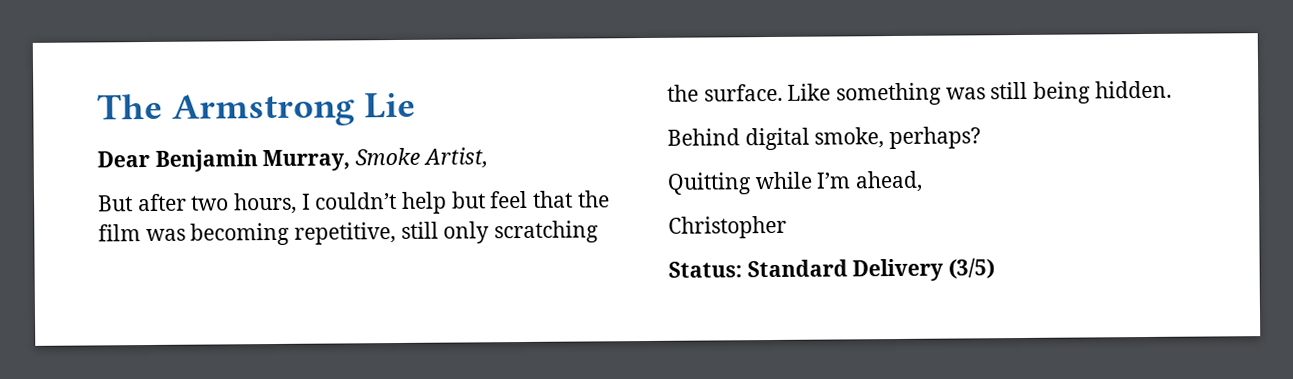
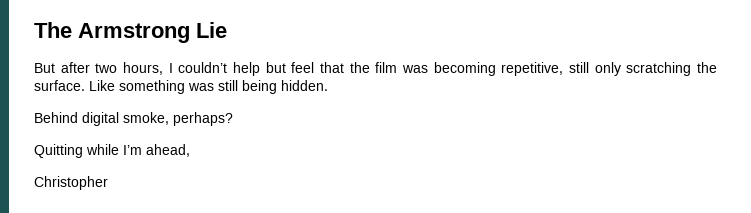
- Dear Benjamin Murray, Smoke Artist,
- Status: Standard Delivery (3/5)

